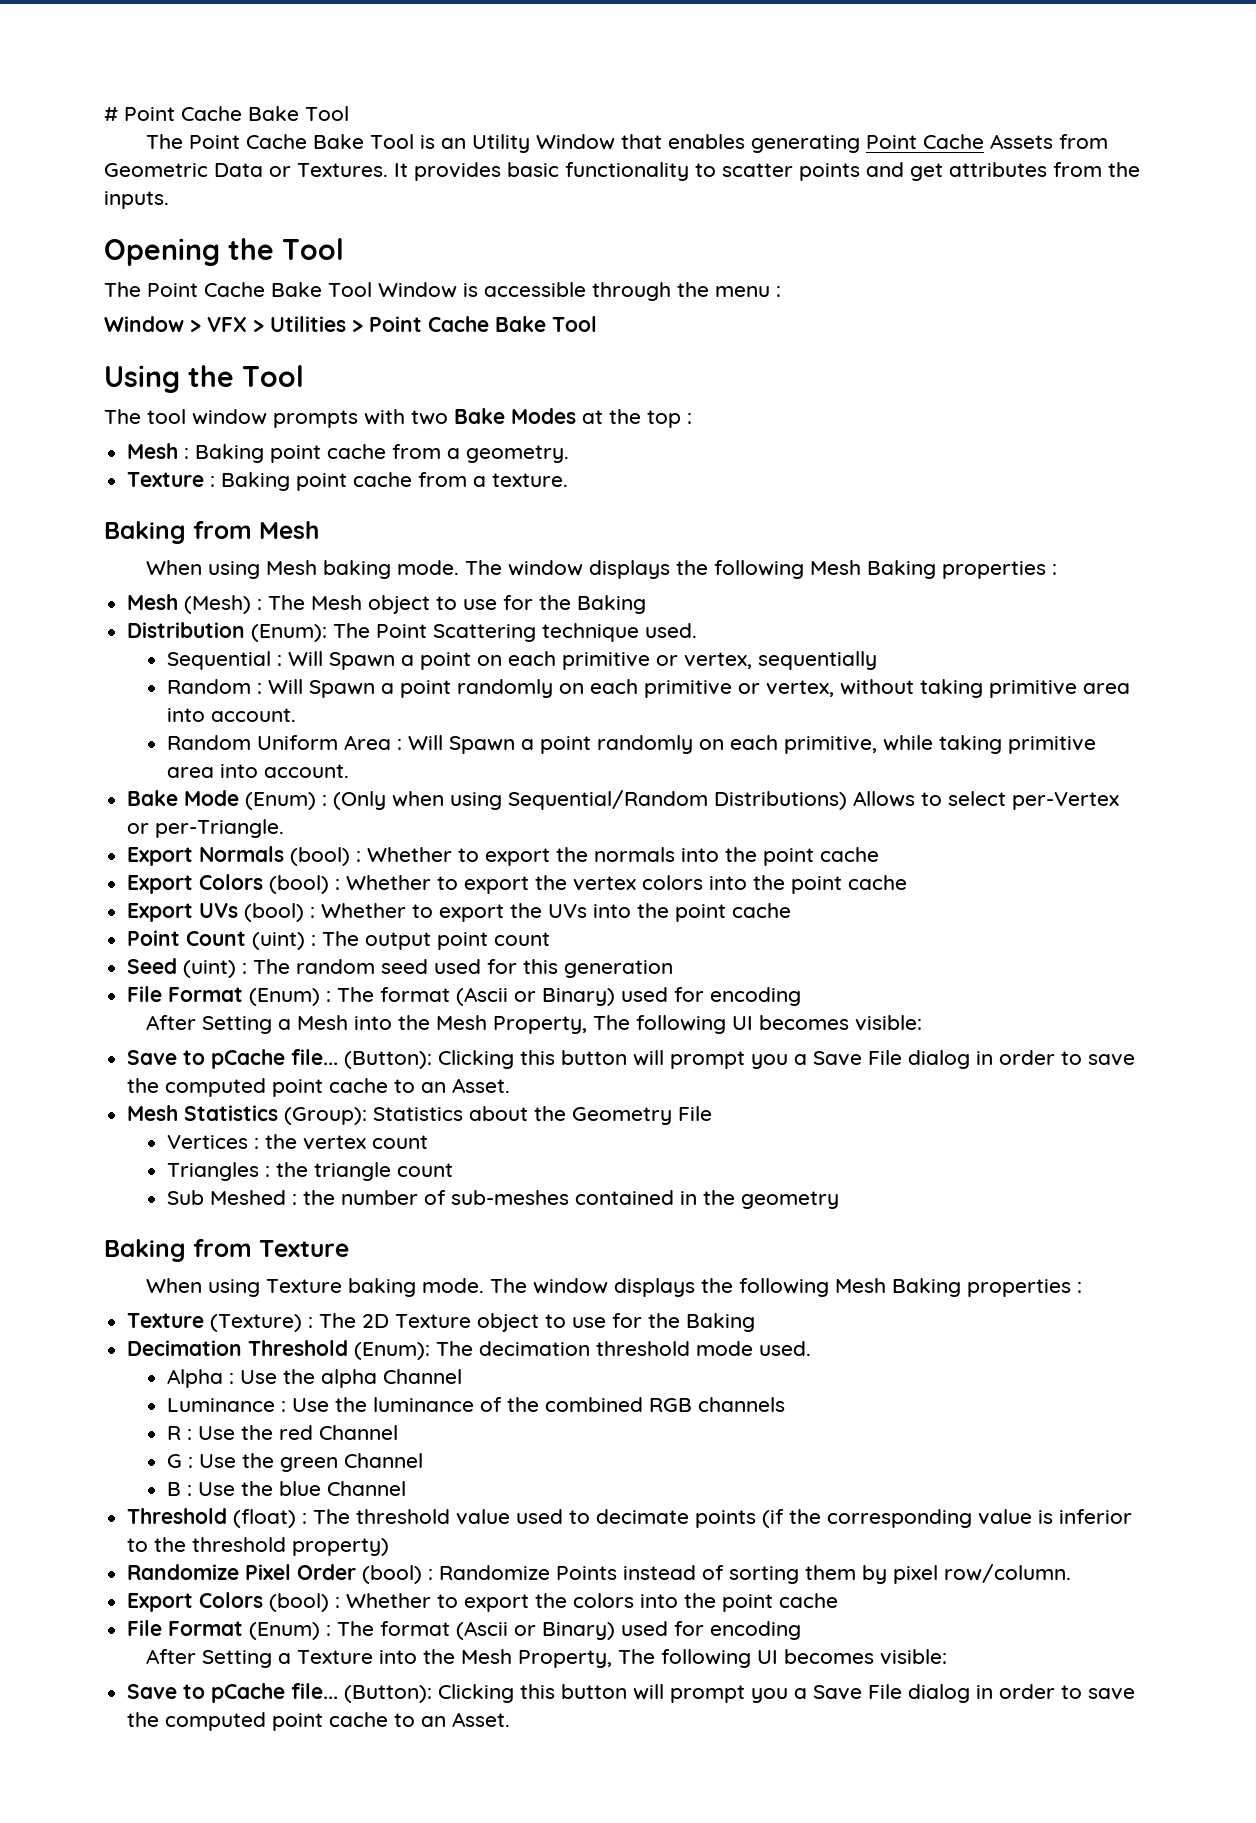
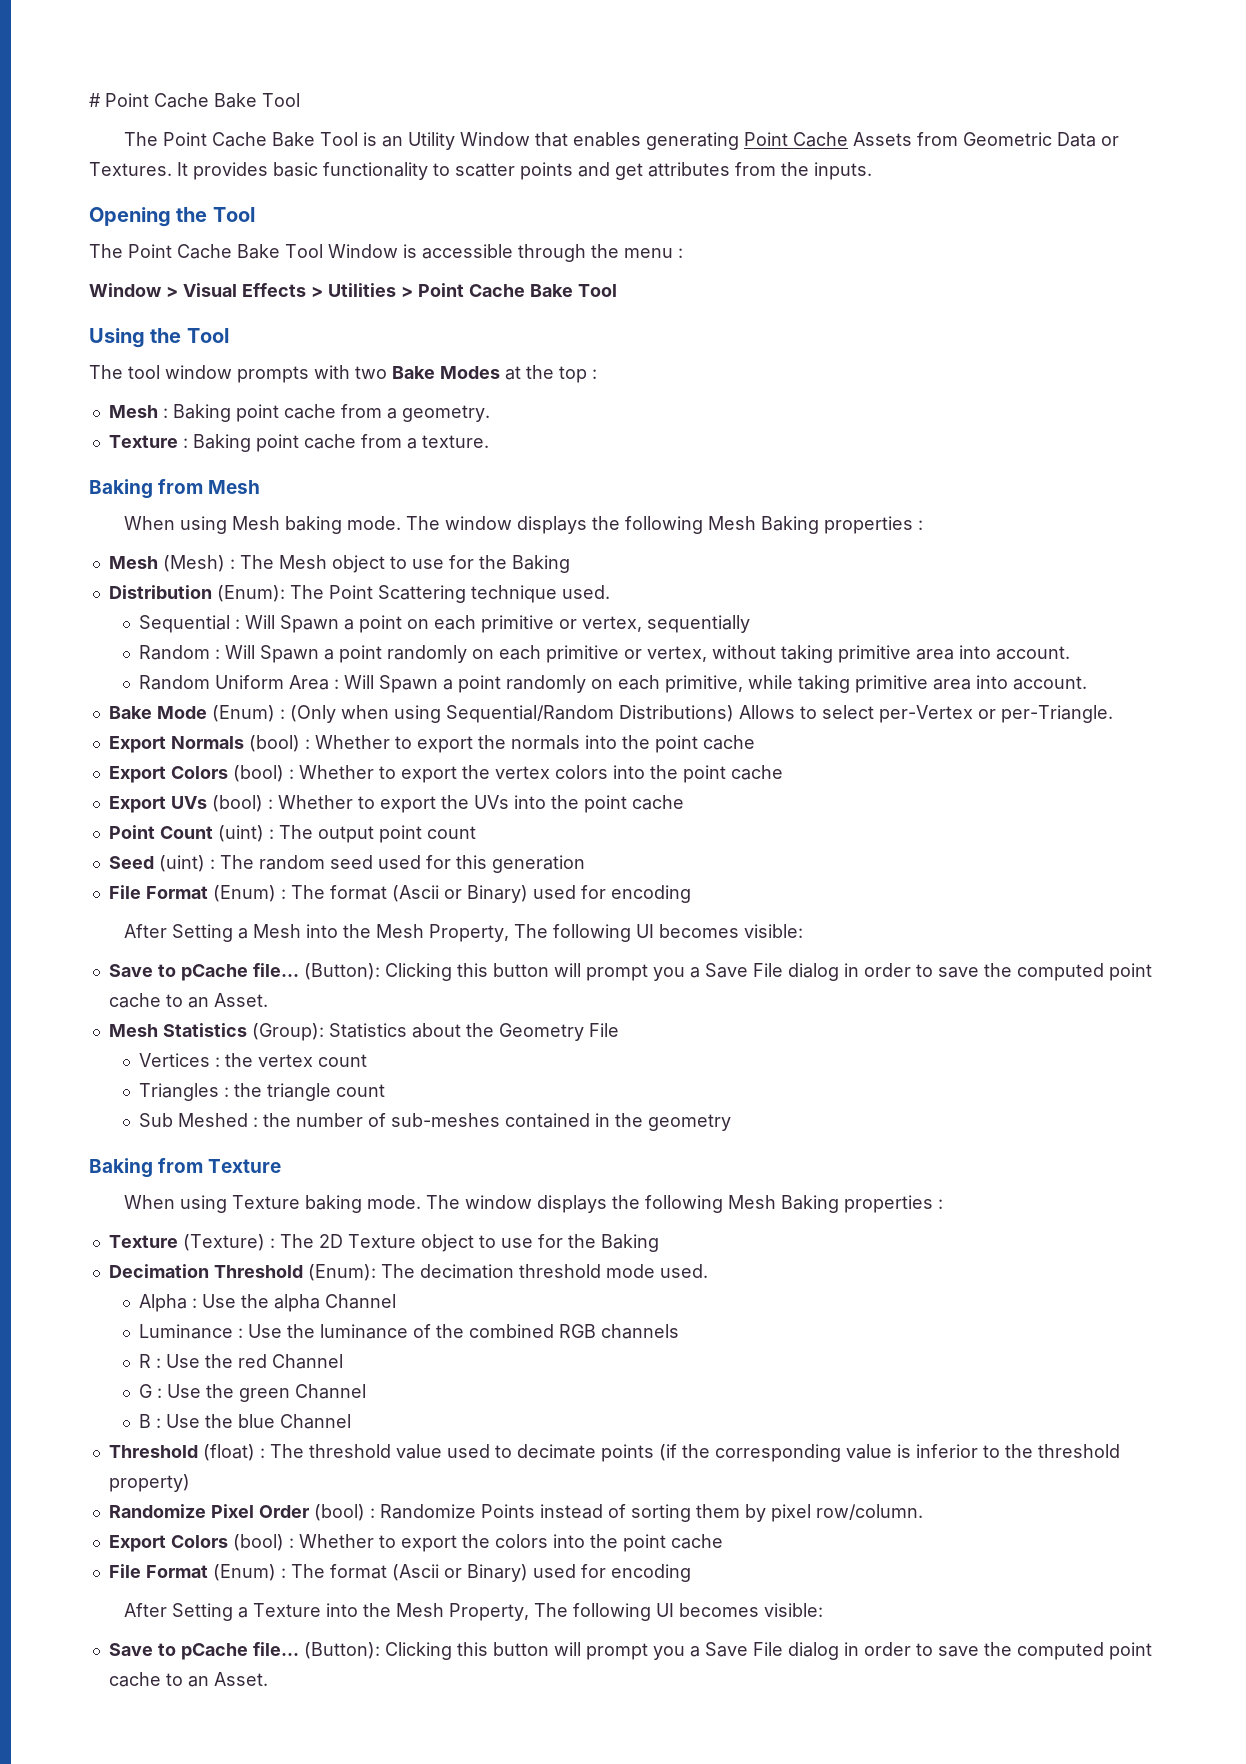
- Window > VFX > Utilities > Point Cache Bake Tool
+ Window > Visual Effects > Utilities > Point Cache Bake Tool

